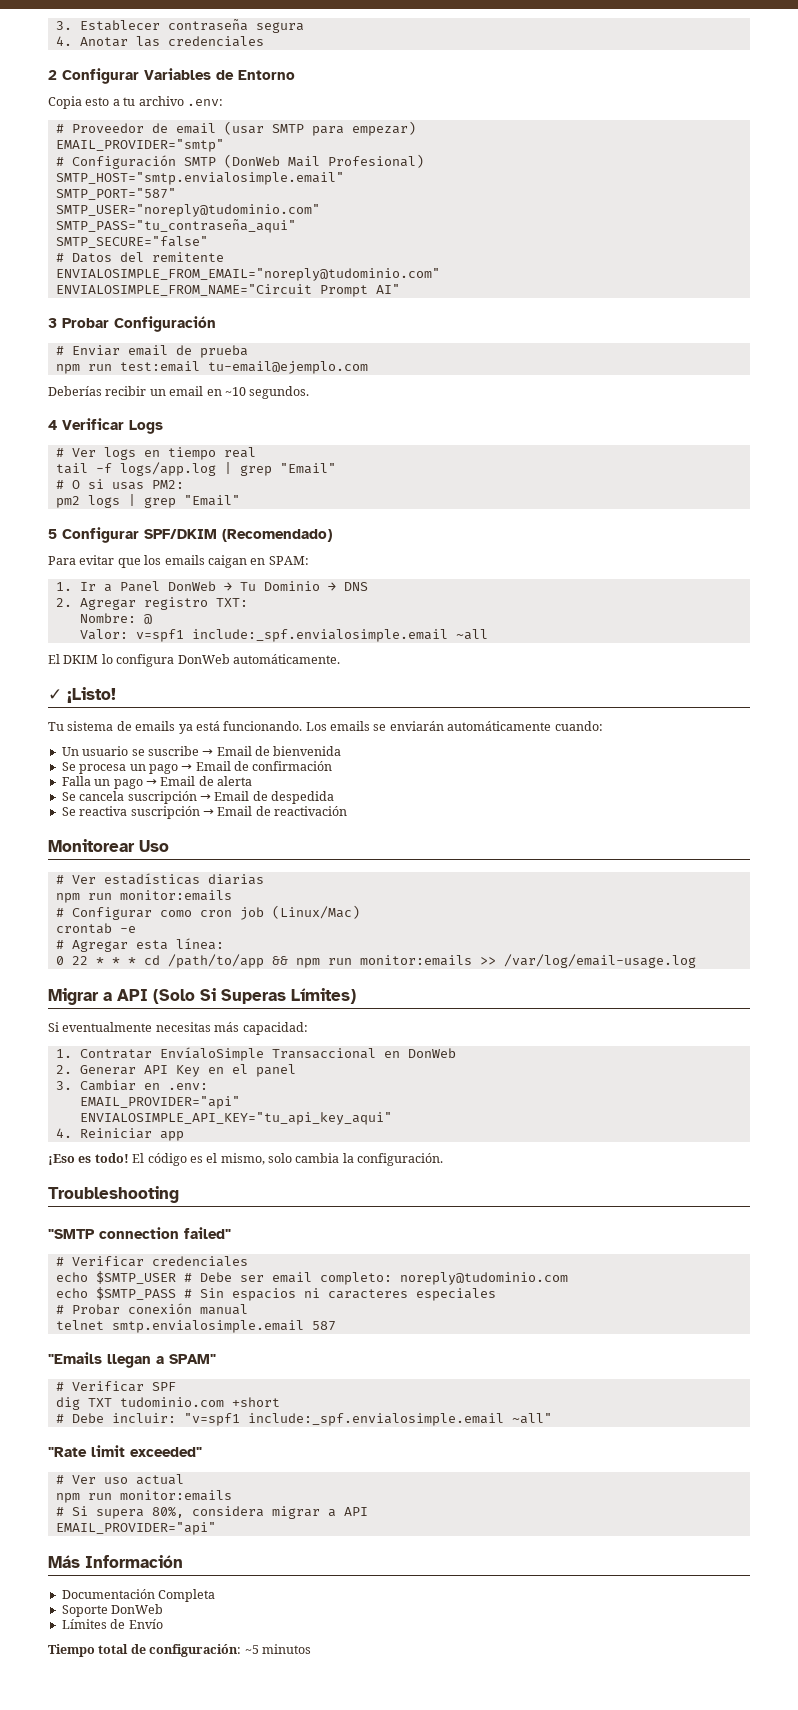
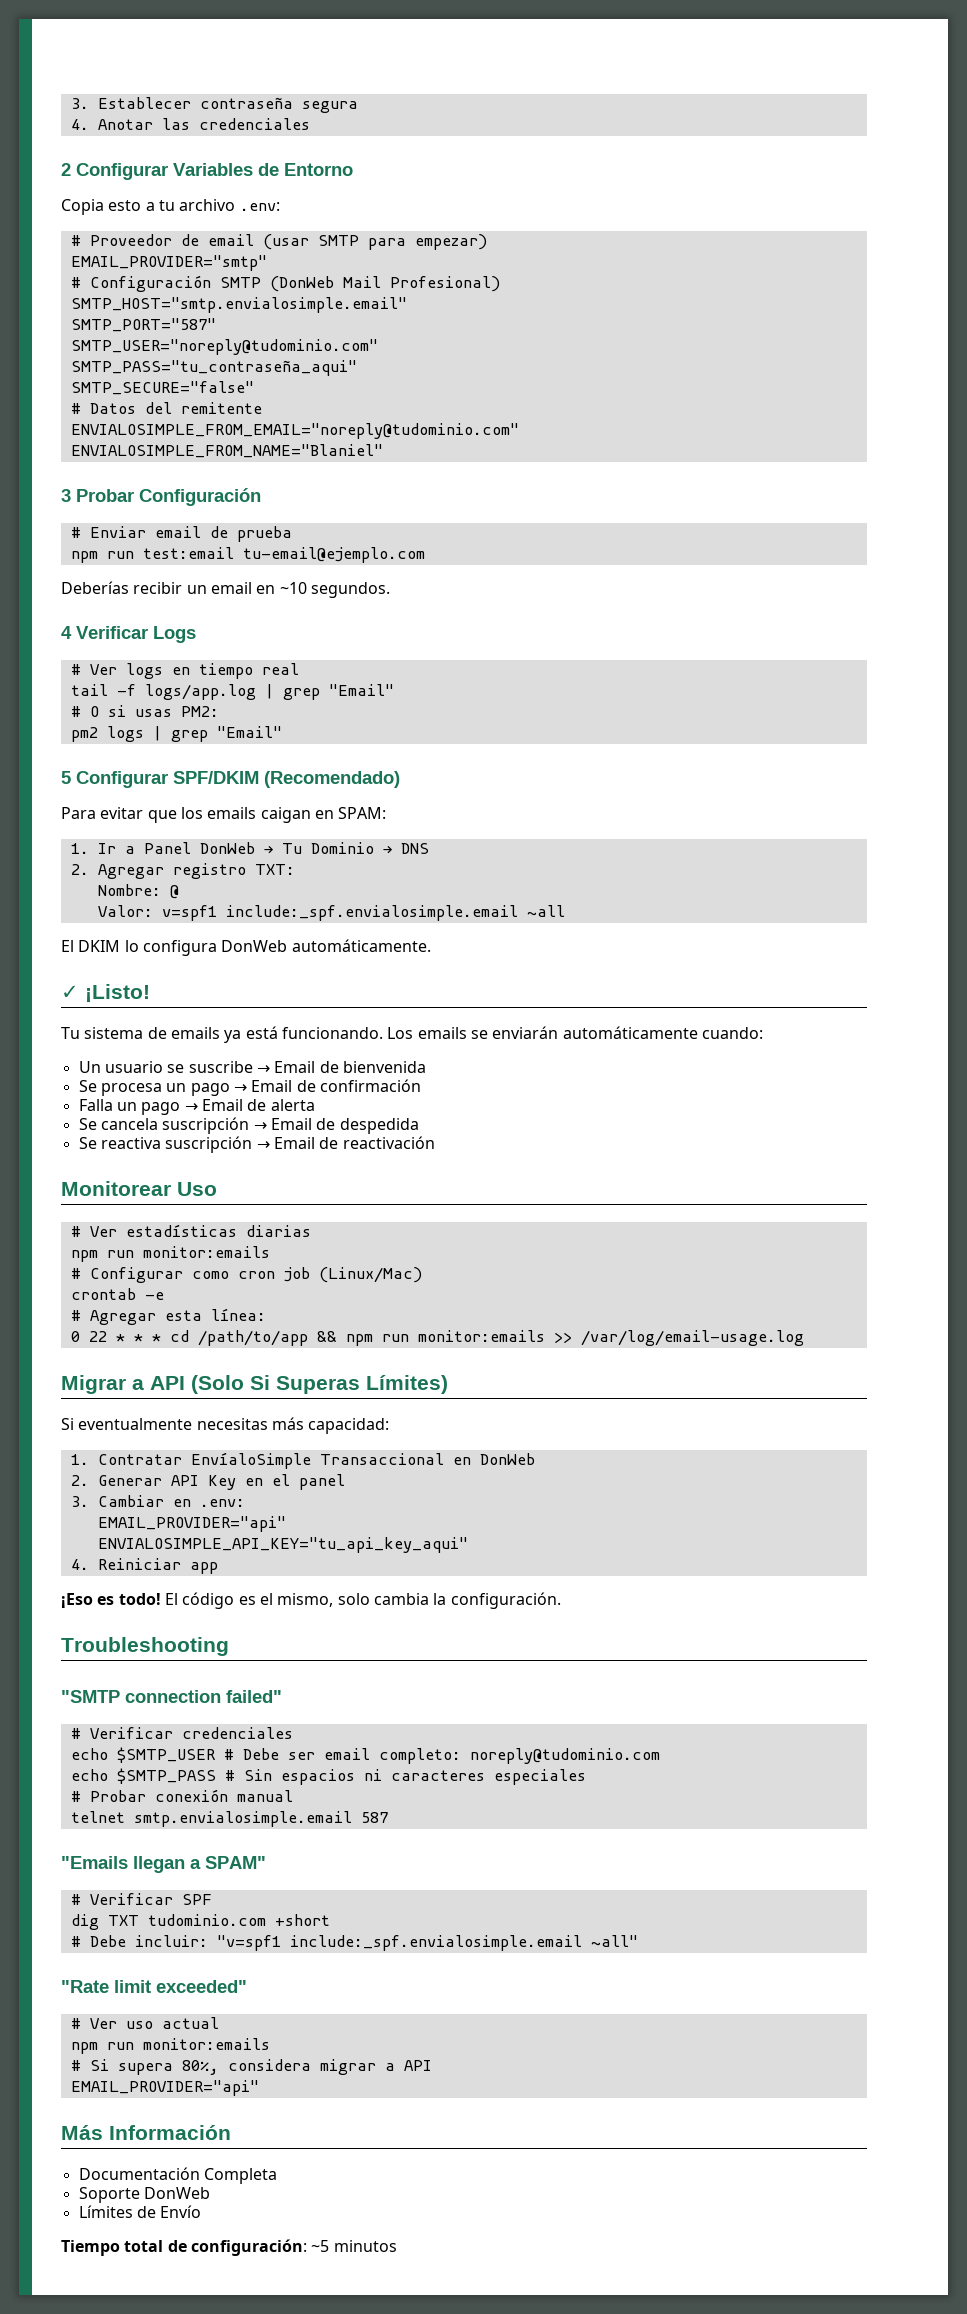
- ENVIALOSIMPLE_FROM_NAME="Circuit Prompt AI"
+ ENVIALOSIMPLE_FROM_NAME="Blaniel"

